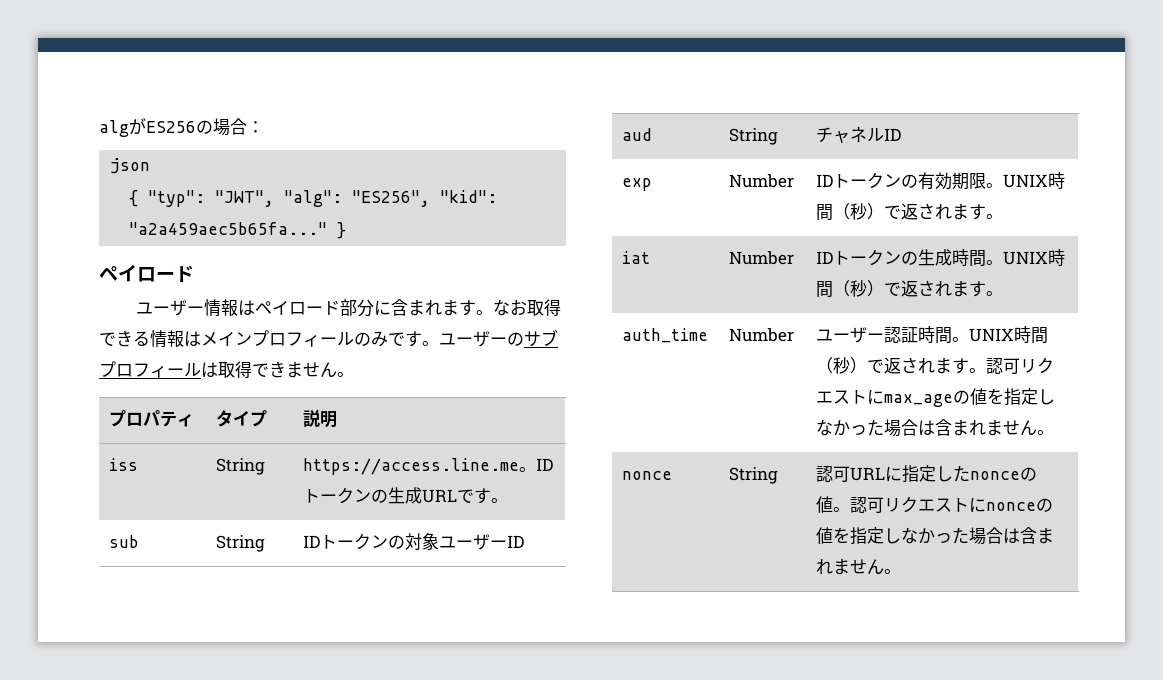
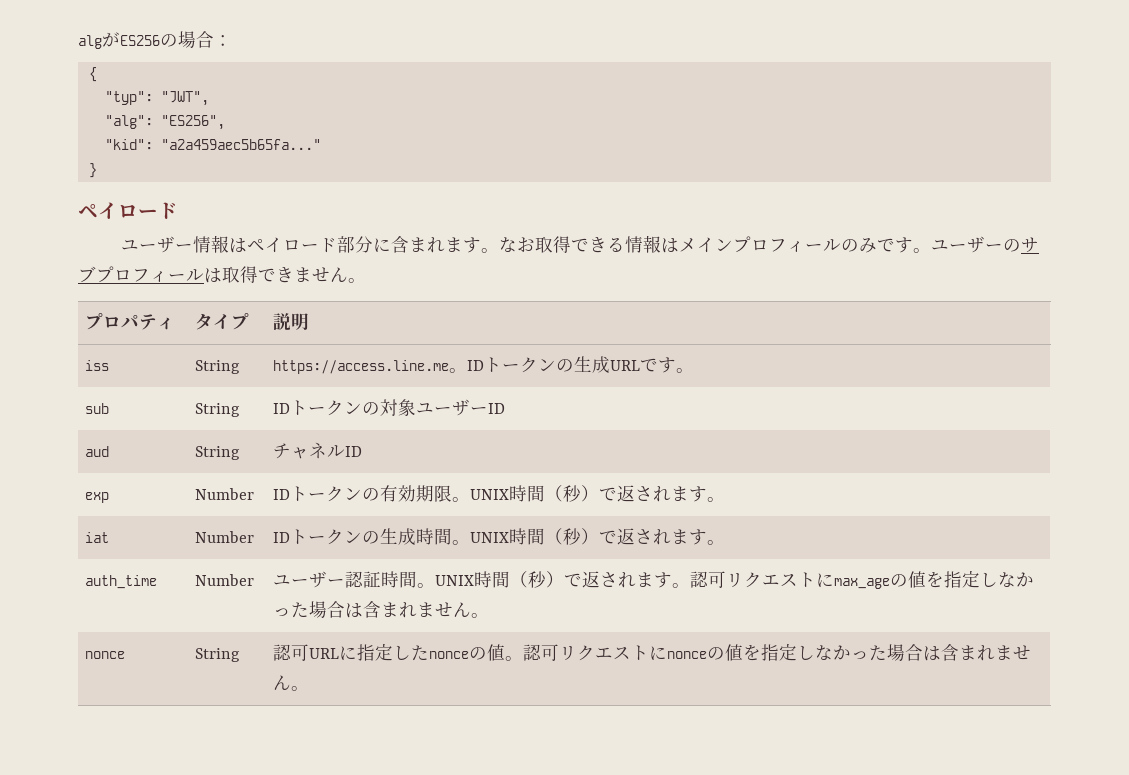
- json
- { "typ": "JWT", "alg": "ES256", "kid": "a2a459aec5b65fa..." }
+ {
+ "typ": "JWT",
+ "alg": "ES256",
+ "kid": "a2a459aec5b65fa..."
+ }

